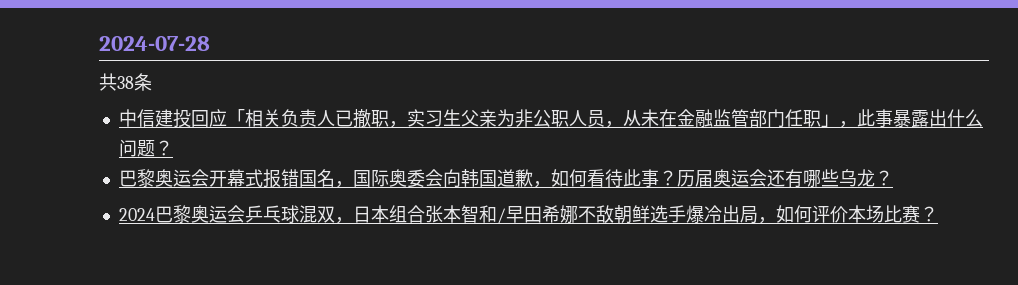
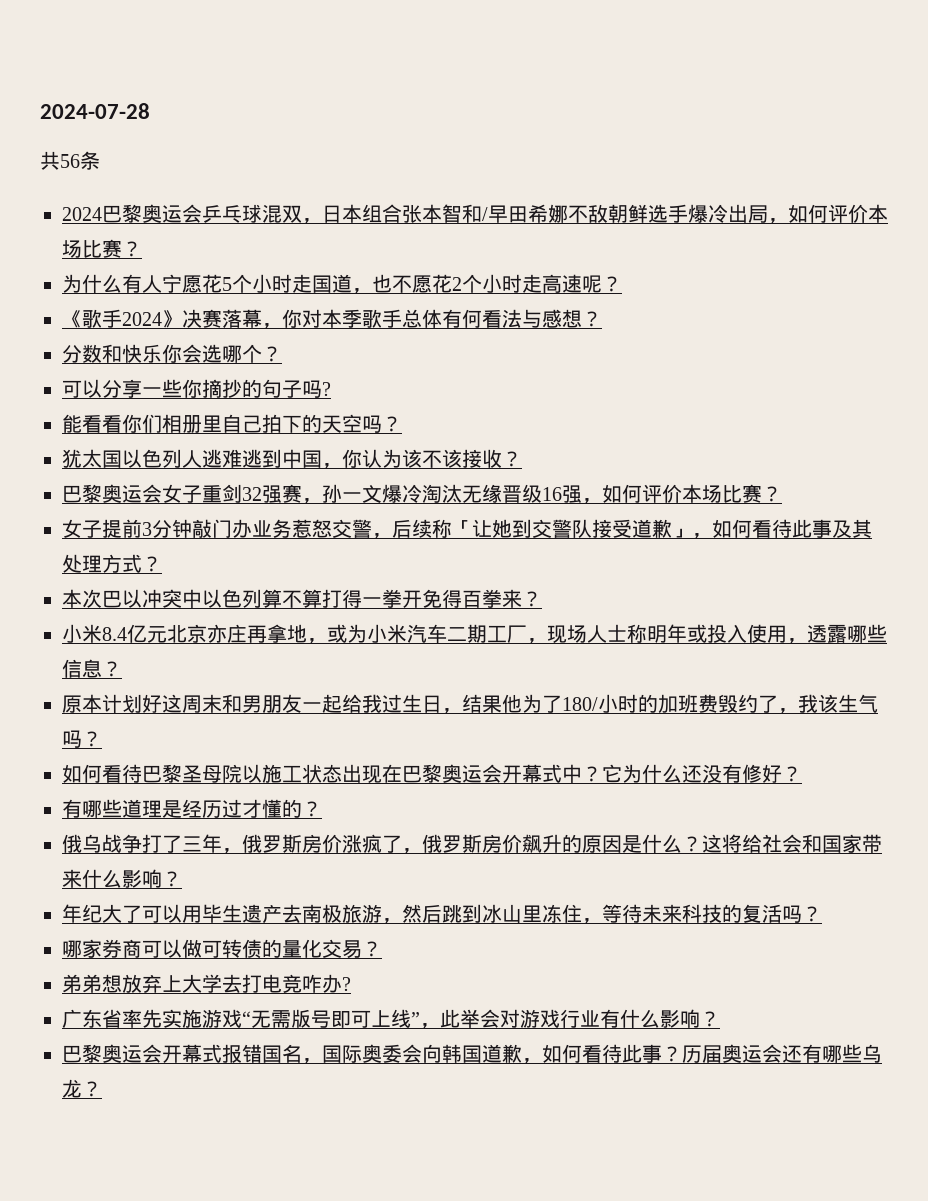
- 共38条
+ 共56条
- 中信建投回应「相关负责人已撤职，实习生父亲为非公职人员，从未在金融监管部门任职」，此事暴露出什么问题？
- 巴黎奥运会开幕式报错国名，国际奥委会向韩国道歉，如何看待此事？历届奥运会还有哪些乌龙？
+ 为什么有人宁愿花5个小时走国道，也不愿花2个小时走高速呢？
+ 《歌手2024》决赛落幕，你对本季歌手总体有何看法与感想？
+ 分数和快乐你会选哪个？
+ 可以分享一些你摘抄的句子吗?
+ 能看看你们相册里自己拍下的天空吗？
+ 犹太国以色列人逃难逃到中国，你认为该不该接收？
+ 巴黎奥运会女子重剑32强赛，孙一文爆冷淘汰无缘晋级16强，如何评价本场比赛？
+ 女子提前3分钟敲门办业务惹怒交警，后续称「让她到交警队接受道歉」，如何看待此事及其处理方式？
+ 本次巴以冲突中以色列算不算打得一拳开免得百拳来？
+ 小米8.4亿元北京亦庄再拿地，或为小米汽车二期工厂，现场人士称明年或投入使用，透露哪些信息？
+ 原本计划好这周末和男朋友一起给我过生日，结果他为了180/小时的加班费毁约了，我该生气吗？
+ 如何看待巴黎圣母院以施工状态出现在巴黎奥运会开幕式中？它为什么还没有修好？
+ 有哪些道理是经历过才懂的？
+ 俄乌战争打了三年，俄罗斯房价涨疯了，俄罗斯房价飙升的原因是什么？这将给社会和国家带来什么影响？
+ 年纪大了可以用毕生遗产去南极旅游，然后跳到冰山里冻住，等待未来科技的复活吗？
+ 哪家券商可以做可转债的量化交易？
+ 弟弟想放弃上大学去打电竞咋办?
+ 广东省率先实施游戏“无需版号即可上线”，此举会对游戏行业有什么影响？
+ 巴黎奥运会开幕式报错国名，国际奥委会向韩国道歉，如何看待此事？历届奥运会还有哪些乌龙？

